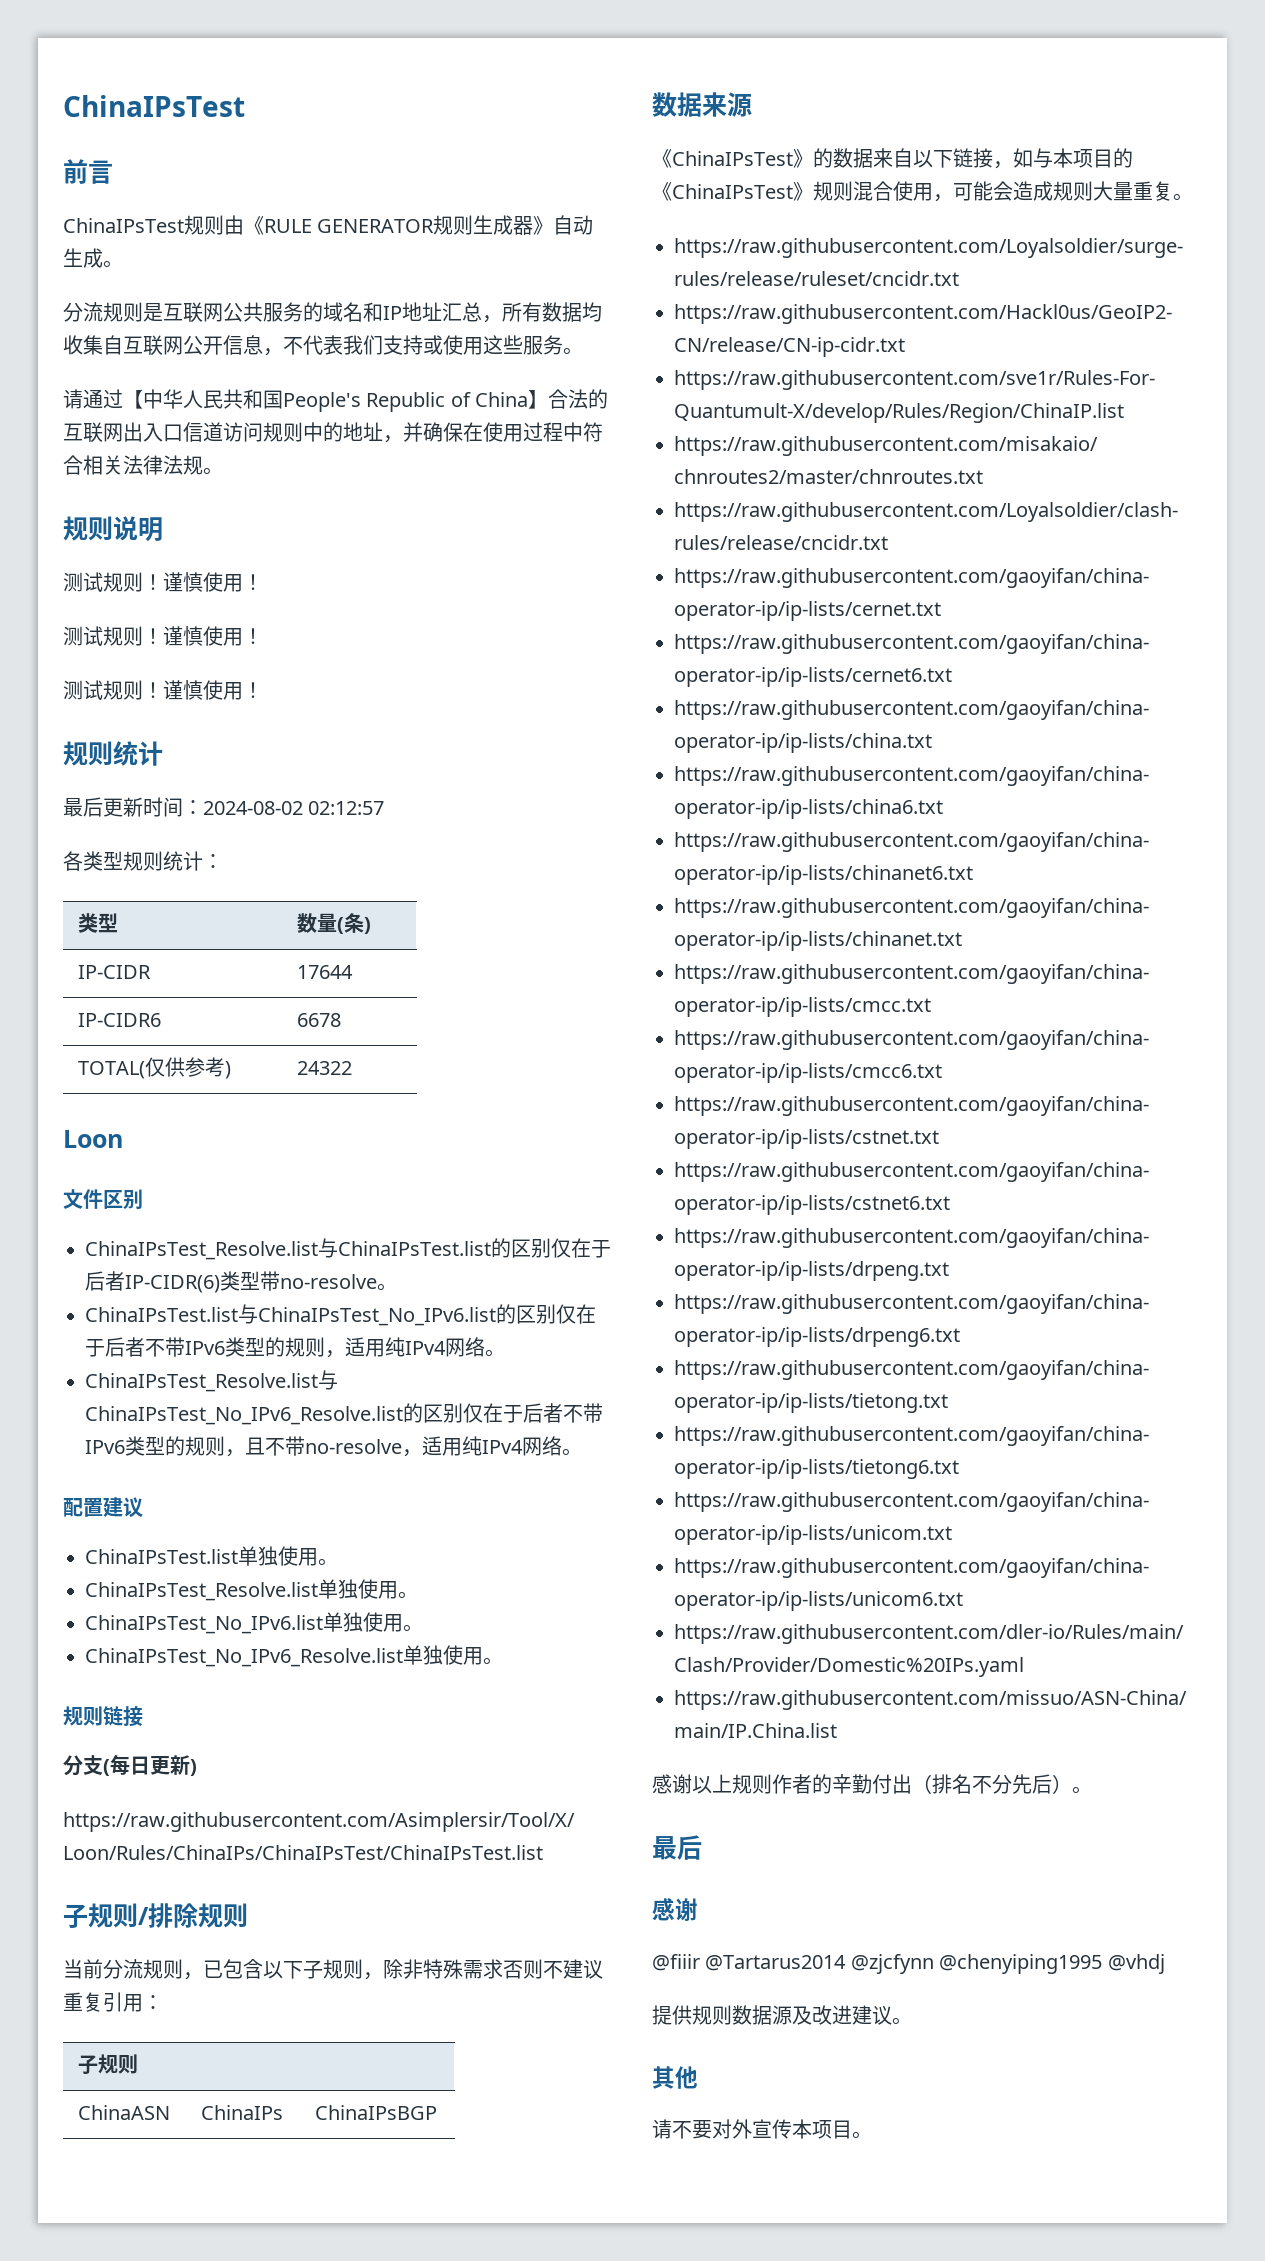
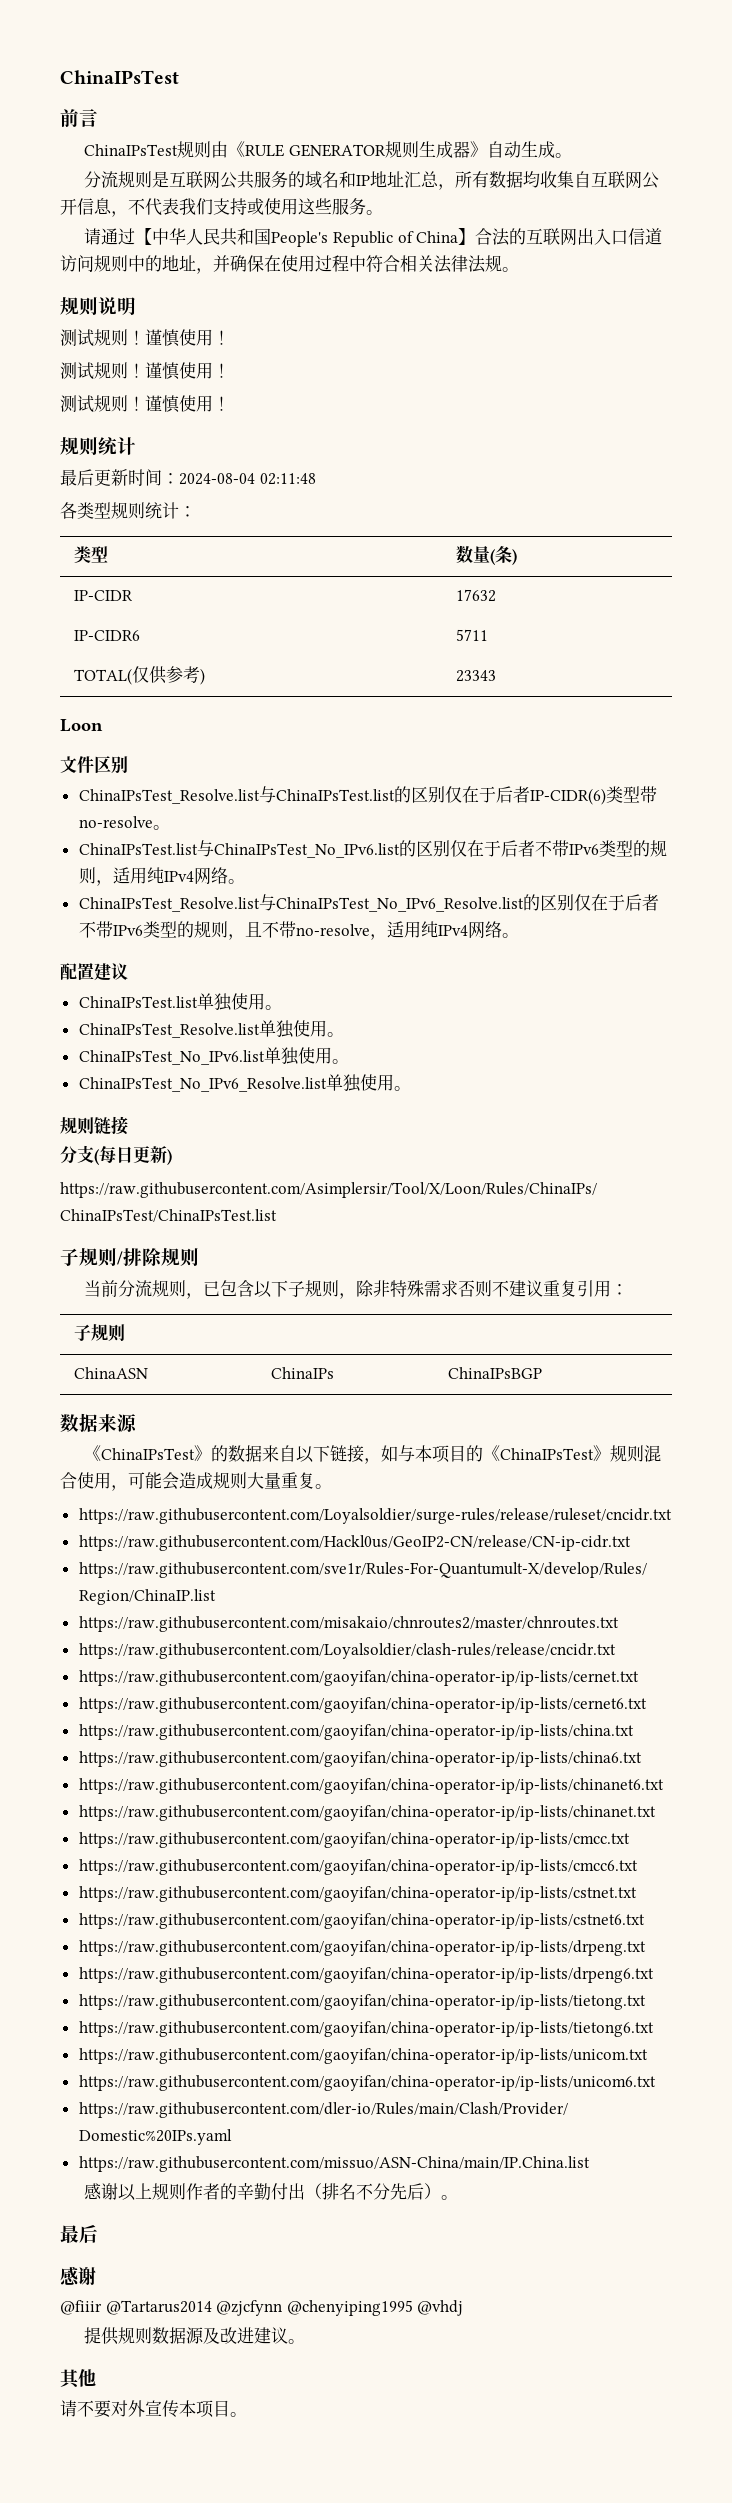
- 最后更新时间：2024-08-02 02:12:57
+ 最后更新时间：2024-08-04 02:11:48
- IP-CIDR | 17644
+ IP-CIDR | 17632
- IP-CIDR6 | 6678
+ IP-CIDR6 | 5711
- TOTAL(仅供参考) | 24322
+ TOTAL(仅供参考) | 23343

